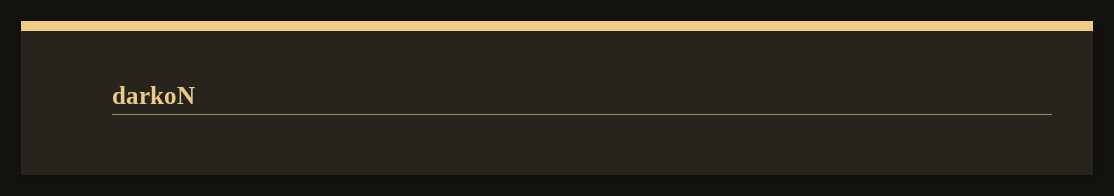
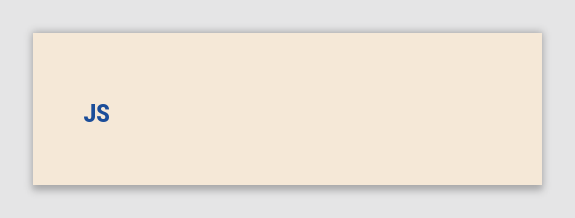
- darkoN
+ JS

